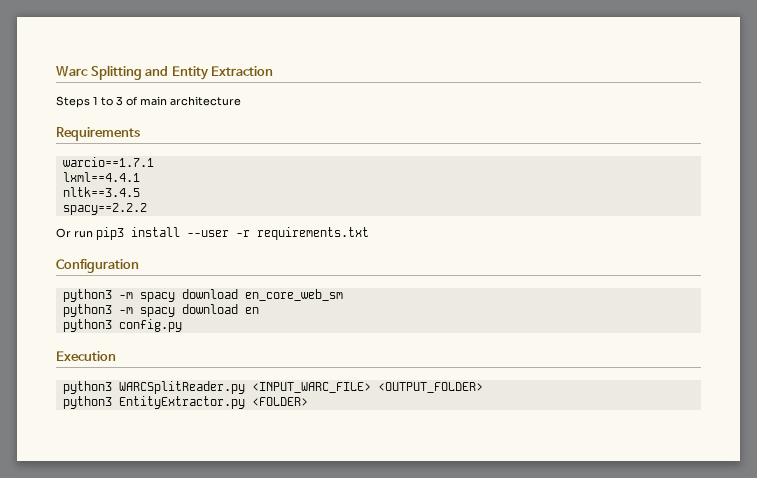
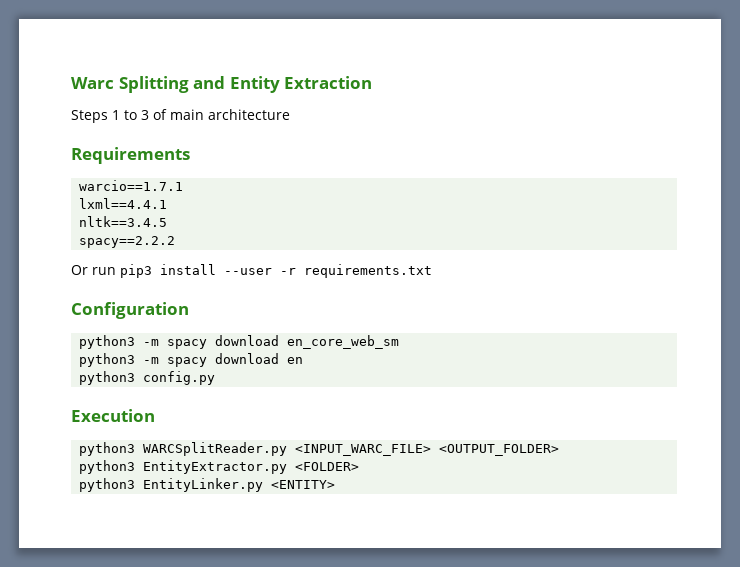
+ python3 EntityLinker.py <ENTITY>

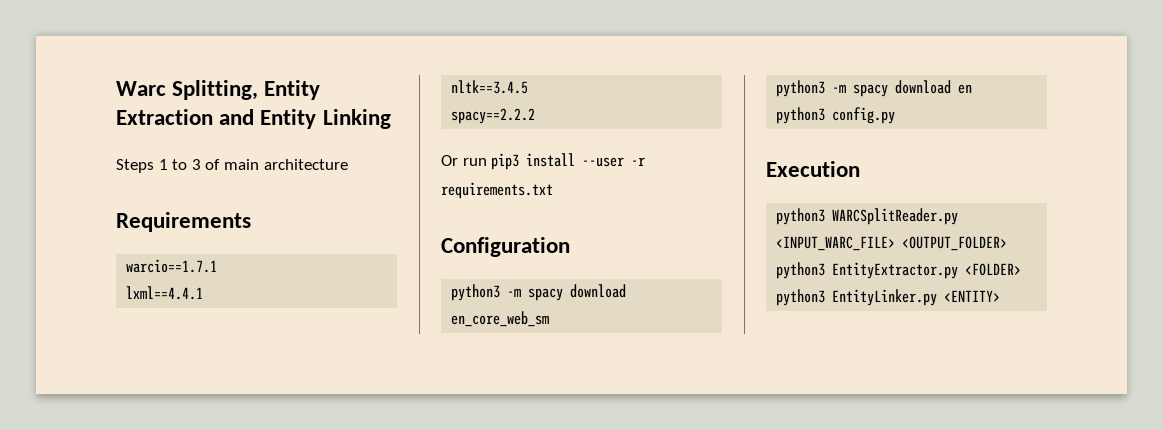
- Warc Splitting and Entity Extraction
+ Warc Splitting, Entity Extraction and Entity Linking

